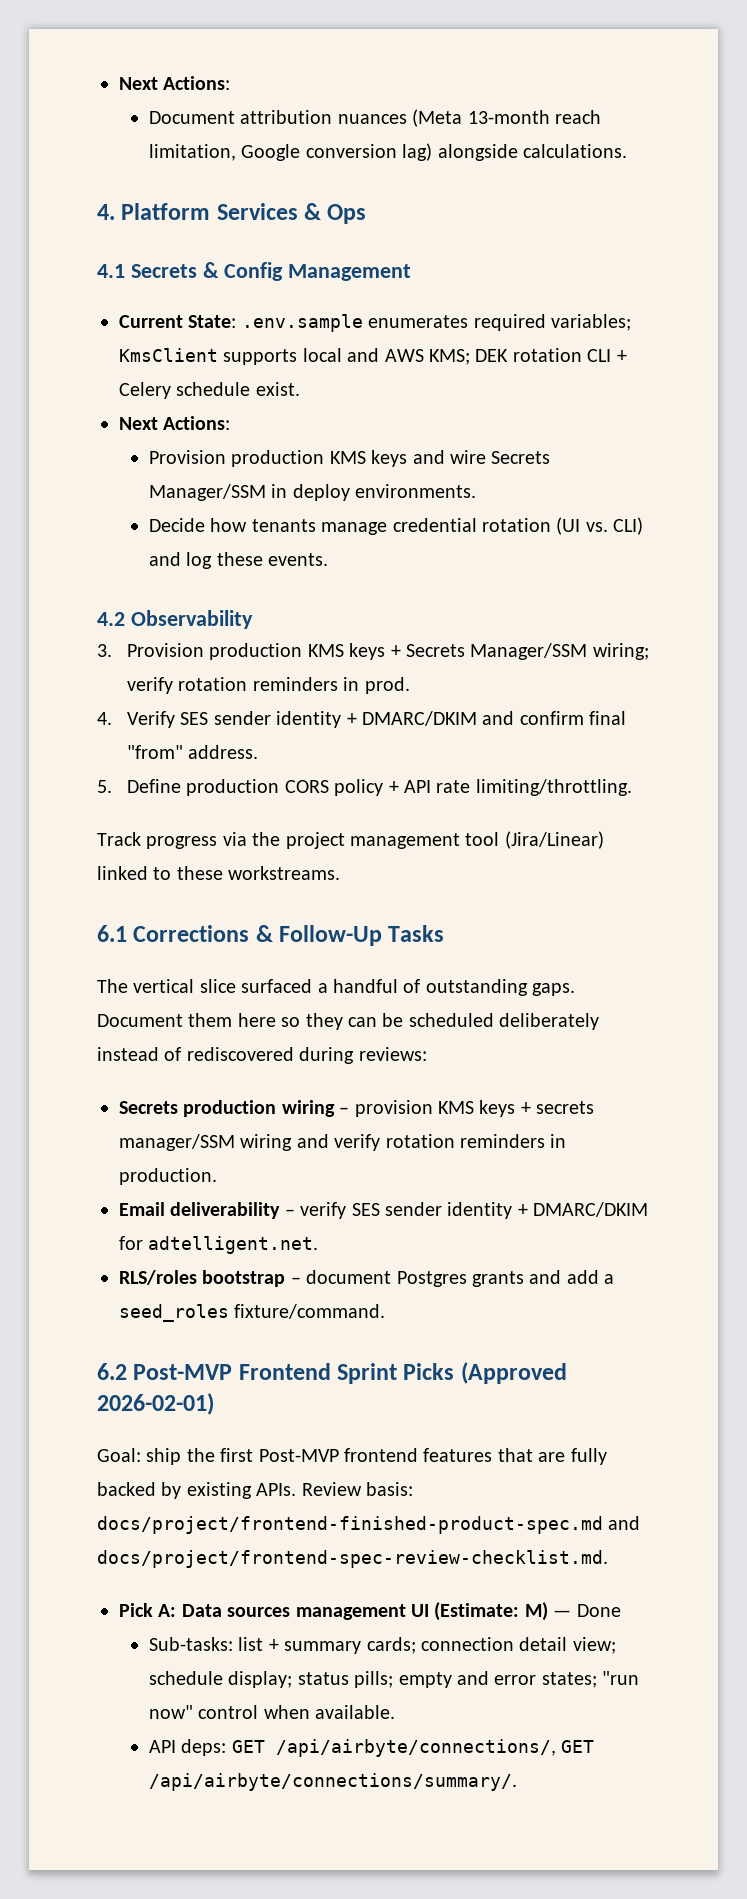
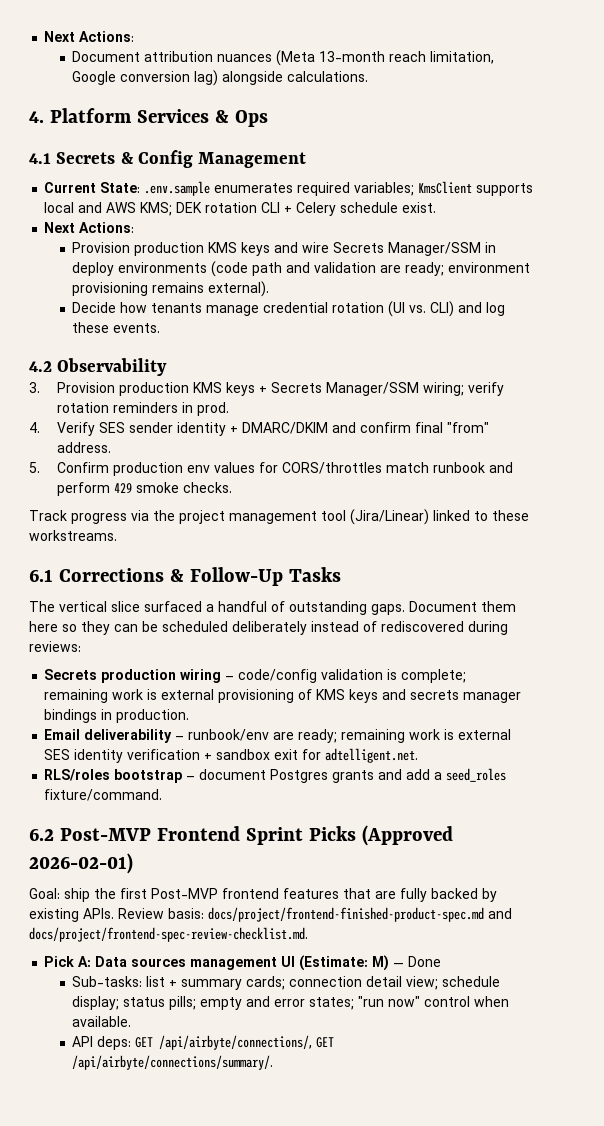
- Provision production KMS keys and wire Secrets Manager/SSM in deploy environments.
+ Provision production KMS keys and wire Secrets Manager/SSM in deploy environments (code path and validation are ready; environment provisioning remains external).
- 5. Define production CORS policy + API rate limiting/throttling.
+ 5. Confirm production env values for CORS/throttles match runbook and perform 429 smoke checks.
- Secrets production wiring – provision KMS keys + secrets manager/SSM wiring and verify rotation reminders in production.
+ Secrets production wiring – code/config validation is complete; remaining work is external provisioning of KMS keys and secrets manager bindings in production.
- Email deliverability – verify SES sender identity + DMARC/DKIM for adtelligent.net.
+ Email deliverability – runbook/env are ready; remaining work is external SES identity verification + sandbox exit for adtelligent.net.

